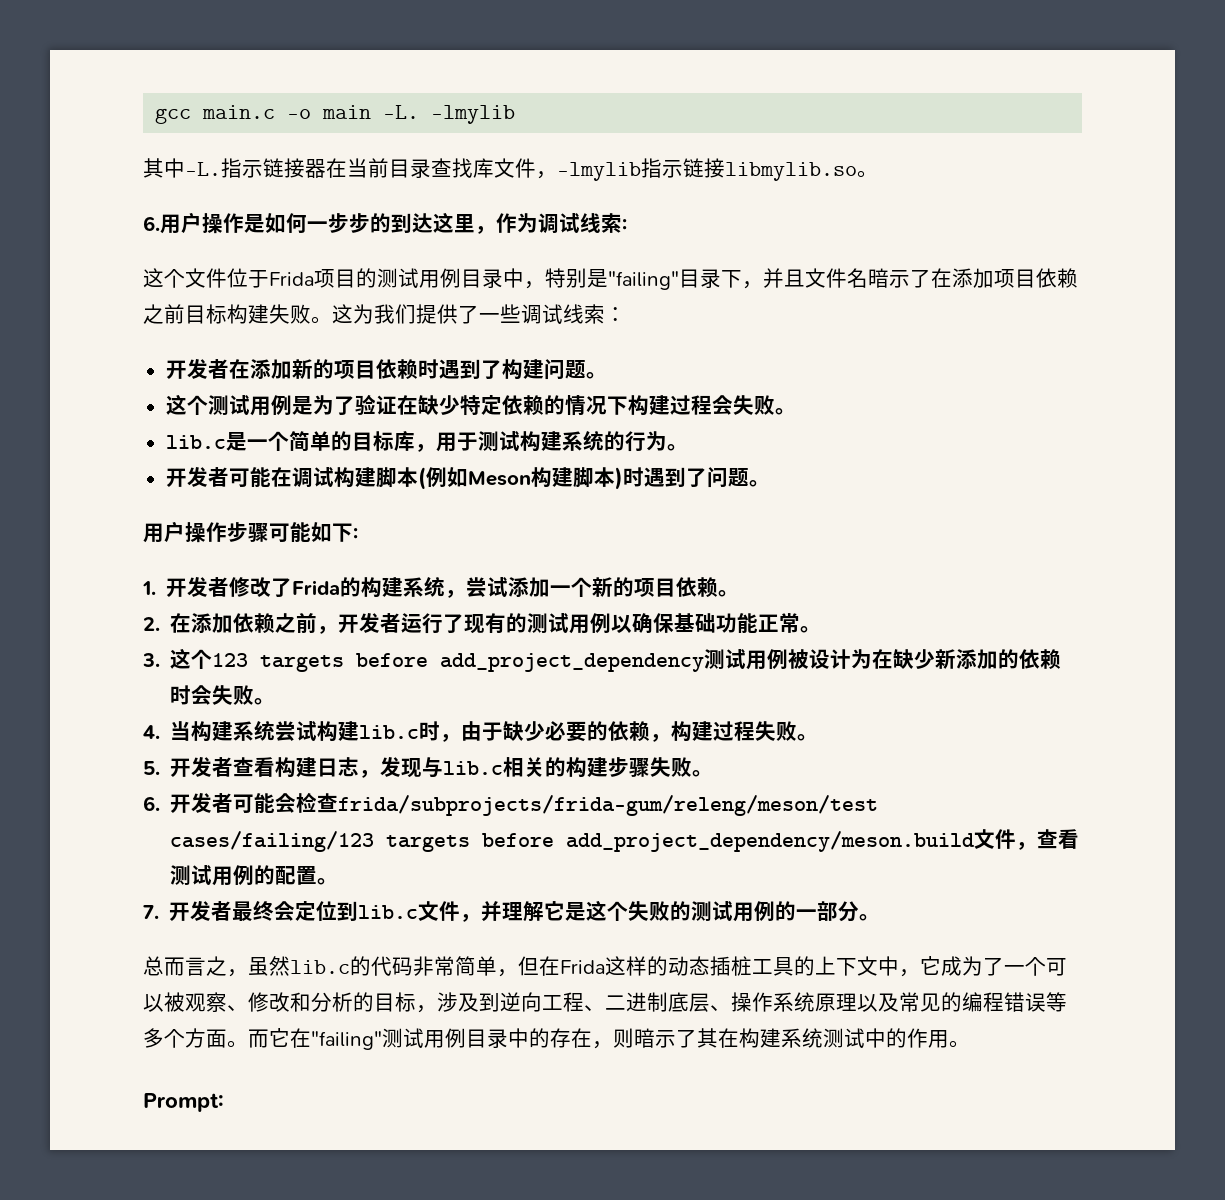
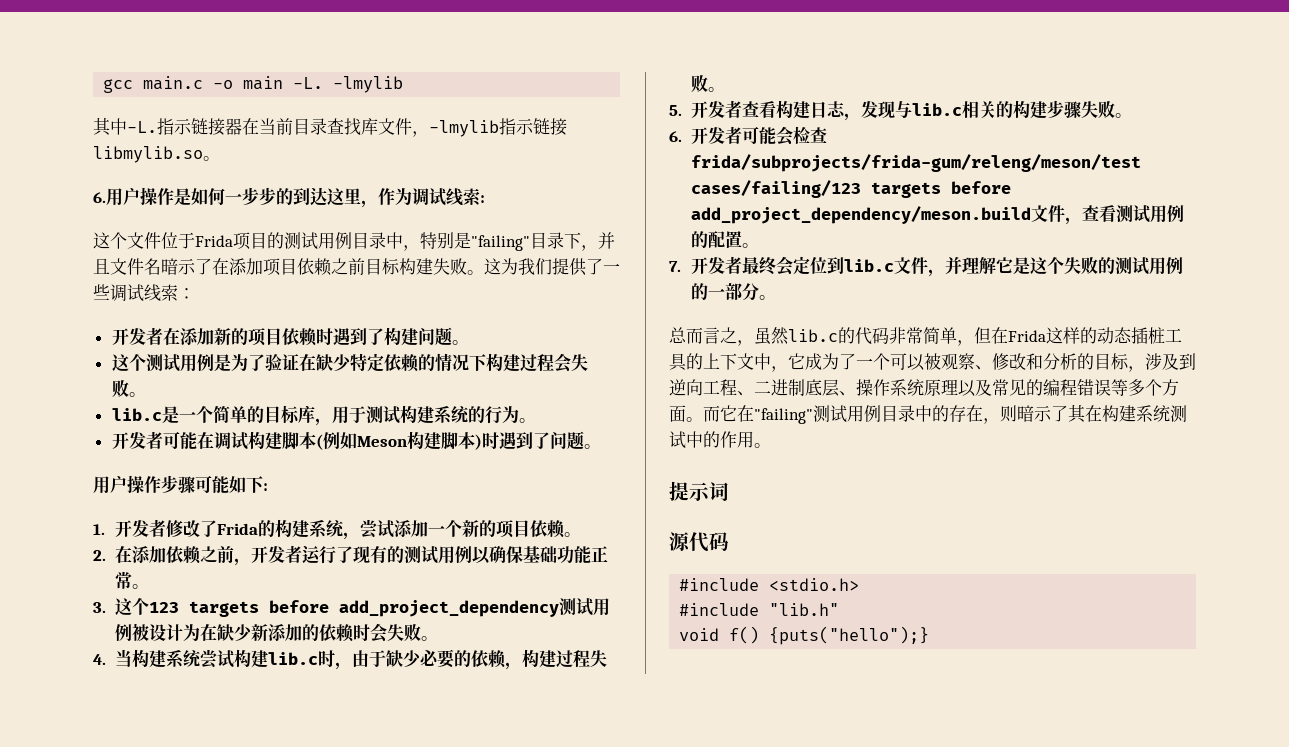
- Prompt:
+ 提示词
+ 源代码
+ #include <stdio.h>
+ #include "lib.h"
+ void f() {puts("hello");}

